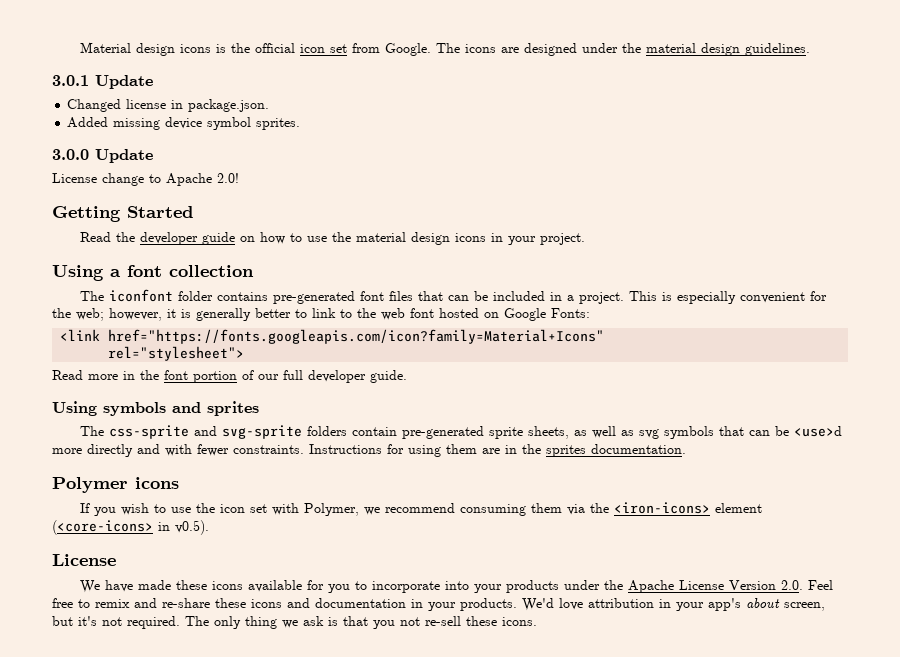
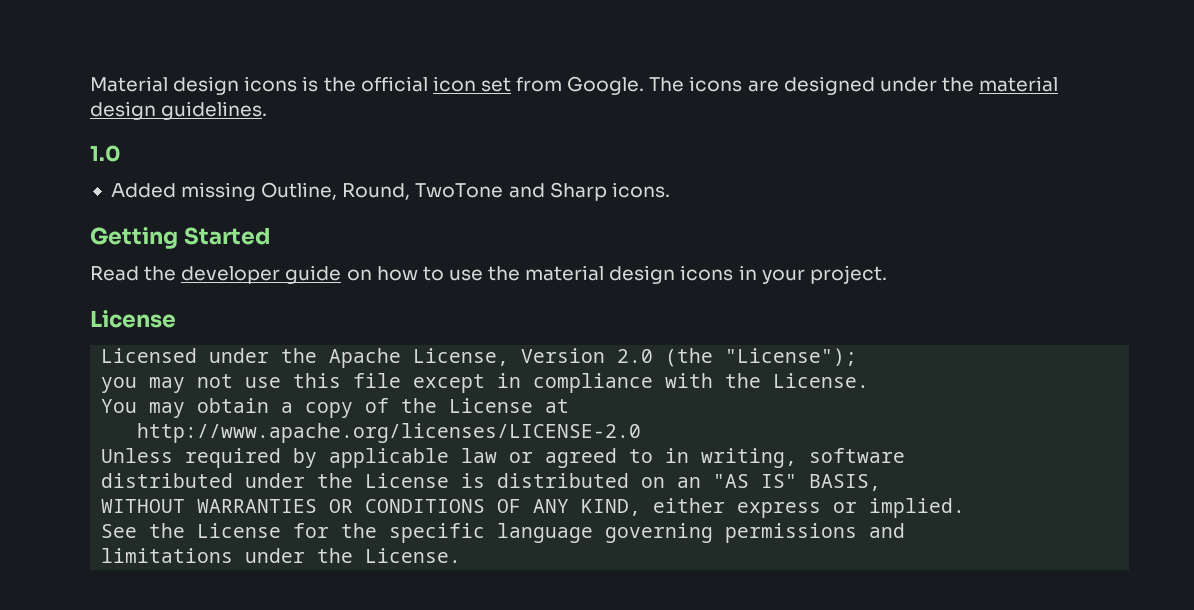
- 3.0.1 Update
- Changed license in package.json.
- Added missing device symbol sprites.
- 3.0.0 Update
- License change to Apache 2.0!
+ 1.0
+ Added missing Outline, Round, TwoTone and Sharp icons.
  Read the developer guide on how to use the material design icons in your project.
- Using a font collection
- The iconfont folder contains pre-generated font files that can be included in a project. This is especially convenient for the web; however, it is generally better to link to the web font hosted on Google Fonts:
- <link href="https://fonts.googleapis.com/icon?family=Material+Icons"
- rel="stylesheet">
- Read more in the font portion of our full developer guide.
- Using symbols and sprites
- The css-sprite and svg-sprite folders contain pre-generated sprite sheets, as well as svg symbols that can be <use>d more directly and with fewer constraints. Instructions for using them are in the sprites documentation.
- Polymer icons
- If you wish to use the icon set with Polymer, we recommend consuming them via the <iron-icons> element (<core-icons> in v0.5).
  License
- We have made these icons available for you to incorporate into your products under the Apache License Version 2.0. Feel free to remix and re-share these icons and documentation in your products. We'd love attribution in your app's about screen, but it's not required. The only thing we ask is that you not re-sell these icons.
+ Licensed under the Apache License, Version 2.0 (the "License");
+ you may not use this file except in compliance with the License.
+ You may obtain a copy of the License at
+ http://www.apache.org/licenses/LICENSE-2.0
+ Unless required by applicable law or agreed to in writing, software
+ distributed under the License is distributed on an "AS IS" BASIS,
+ WITHOUT WARRANTIES OR CONDITIONS OF ANY KIND, either express or implied.
+ See the License for the specific language governing permissions and
+ limitations under the License.

